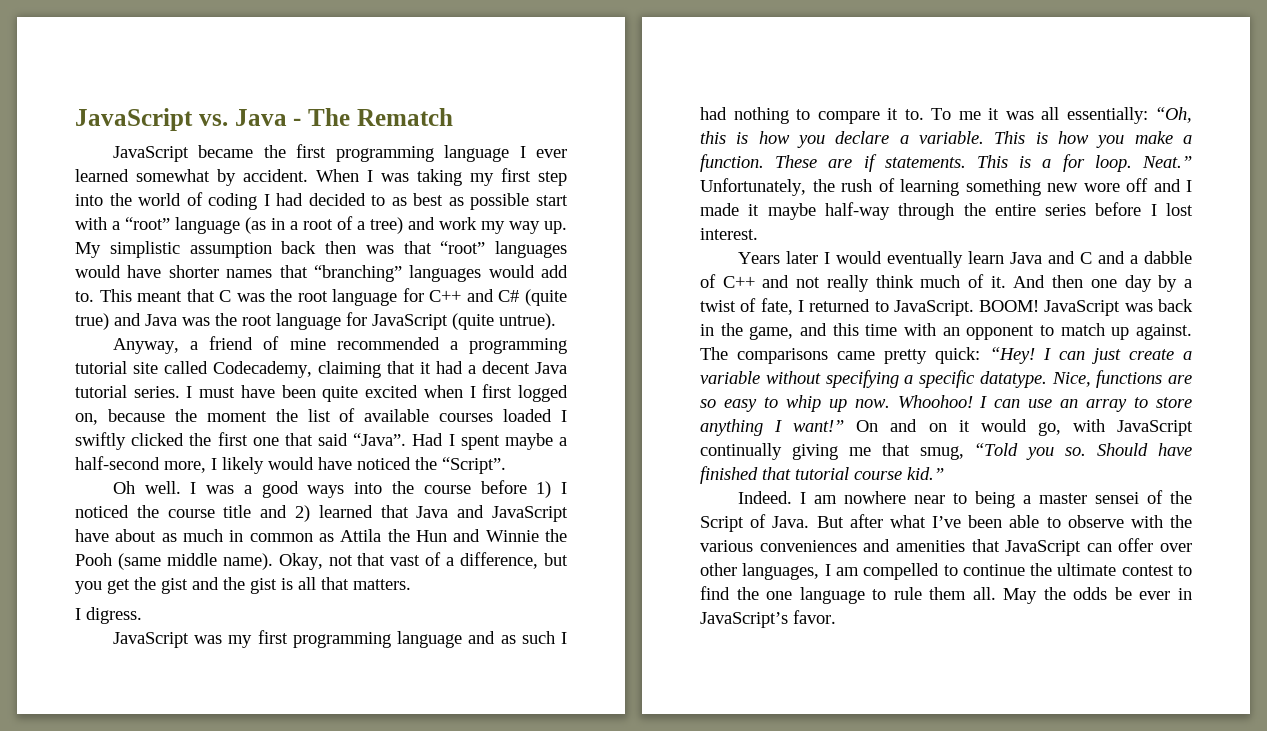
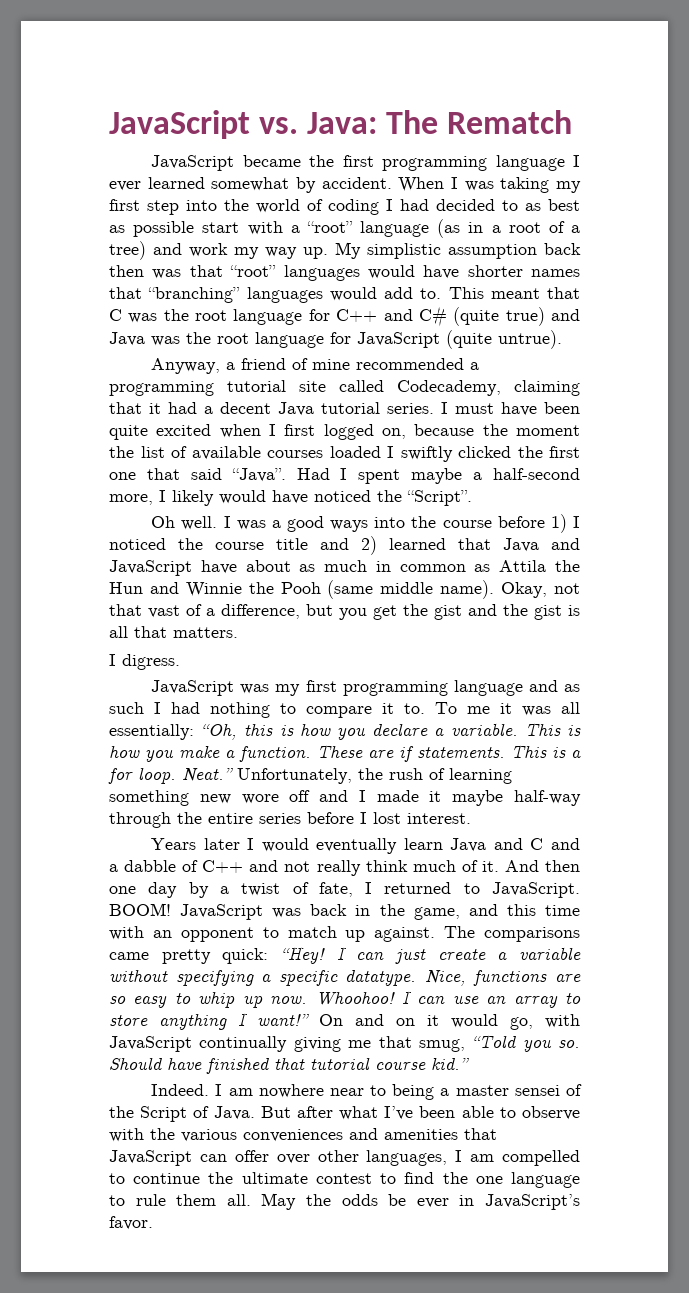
- JavaScript vs. Java - The Rematch
+ JavaScript vs. Java: The Rematch

